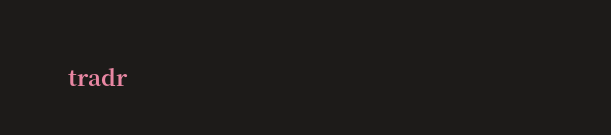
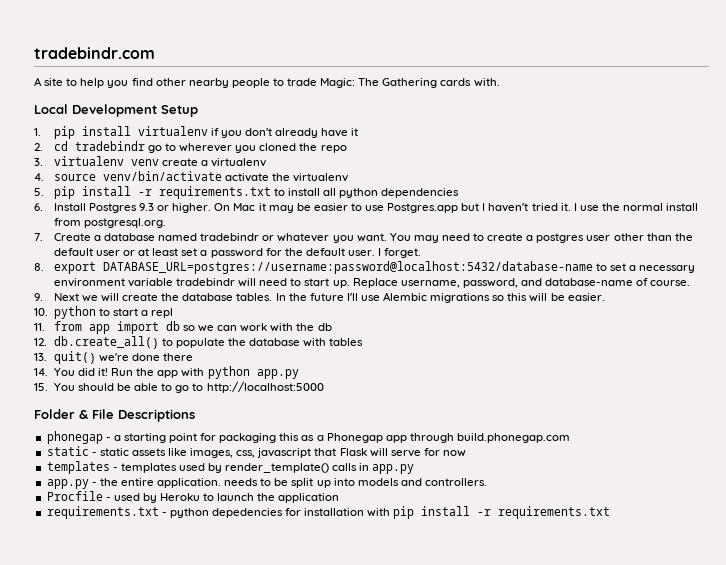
- tradr
+ tradebindr.com
+ A site to help you find other nearby people to trade Magic: The Gathering cards with.
+ Local Development Setup
+ 1. pip install virtualenv if you don't already have it
+ 2. cd tradebindr go to wherever you cloned the repo
+ 3. virtualenv venv create a virtualenv
+ 4. source venv/bin/activate activate the virtualenv
+ 5. pip install -r requirements.txt to install all python dependencies
+ 6. Install Postgres 9.3 or higher. On Mac it may be easier to use Postgres.app but I haven't tried it. I use the normal install from postgresql.org.
+ 7. Create a database named tradebindr or whatever you want. You may need to create a postgres user other than the default user or at least set a password for the default user. I forget.
+ 8. export DATABASE_URL=postgres://username:password@localhost:5432/database-name to set a necessary environment variable tradebindr will need to start up. Replace username, password, and database-name of course.
+ 9. Next we will create the database tables. In the future I'll use Alembic migrations so this will be easier.
+ 10. python to start a repl
+ 11. from app import db so we can work with the db
+ 12. db.create_all() to populate the database with tables
+ 13. quit() we're done there
+ 14. You did it! Run the app with python app.py
+ 15. You should be able to go to http://localhost:5000
+ Folder & File Descriptions
+ phonegap - a starting point for packaging this as a Phonegap app through build.phonegap.com
+ static - static assets like images, css, javascript that Flask will serve for now
+ templates - templates used by render_template() calls in app.py
+ app.py - the entire application. needs to be split up into models and controllers.
+ Procfile - used by Heroku to launch the application
+ requirements.txt - python depedencies for installation with pip install -r requirements.txt

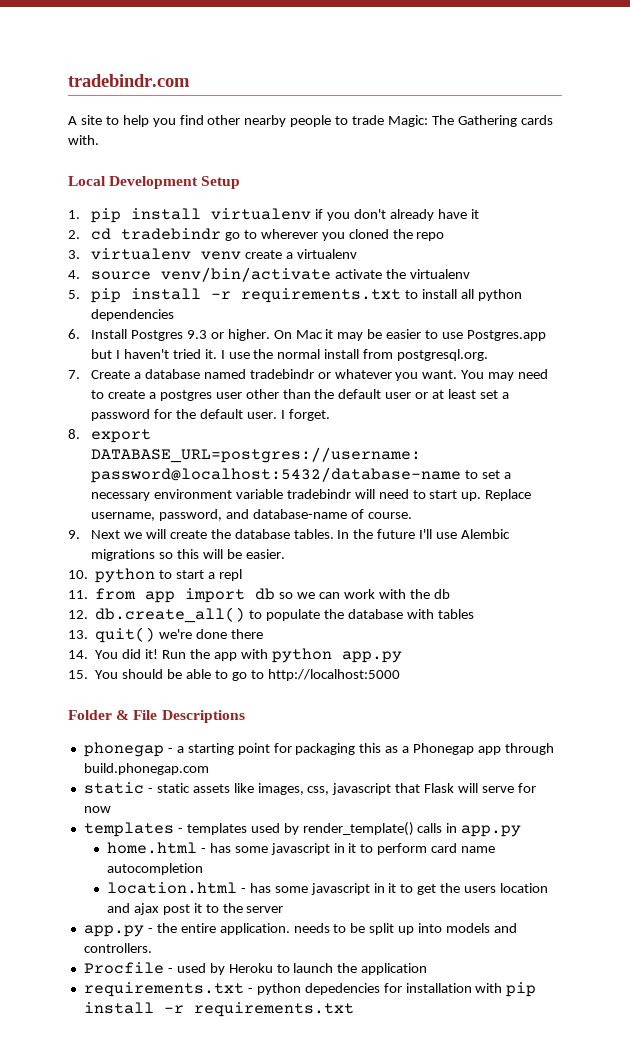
+ home.html - has some javascript in it to perform card name autocompletion
+ location.html - has some javascript in it to get the users location and ajax post it to the server

